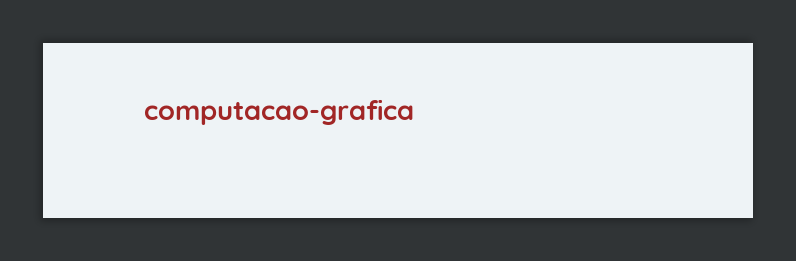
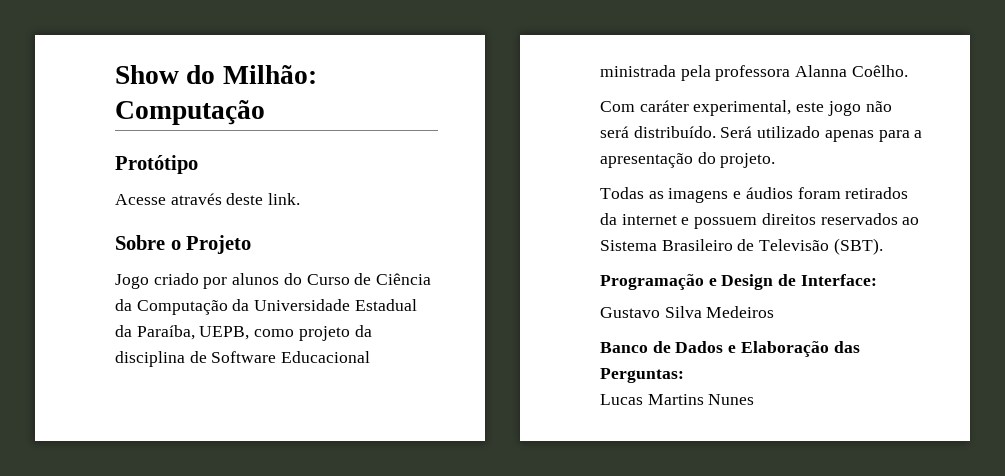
- computacao-grafica
+ Show do Milhão: Computação
+ Protótipo
+ Acesse através deste link.
+ Sobre o Projeto
+ Jogo criado por alunos do Curso de Ciência da Computação da Universidade Estadual da Paraíba, UEPB, como projeto da disciplina de Software Educacional ministrada pela professora Alanna Coêlho.
+ Com caráter experimental, este jogo não será distribuído. Será utilizado apenas para a apresentação do projeto.
+ Todas as imagens e áudios foram retirados da internet e possuem direitos reservados ao Sistema Brasileiro de Televisão (SBT).
+ Programação e Design de Interface:
+ Gustavo Silva Medeiros
+ Banco de Dados e Elaboração das Perguntas:
+ Lucas Martins Nunes

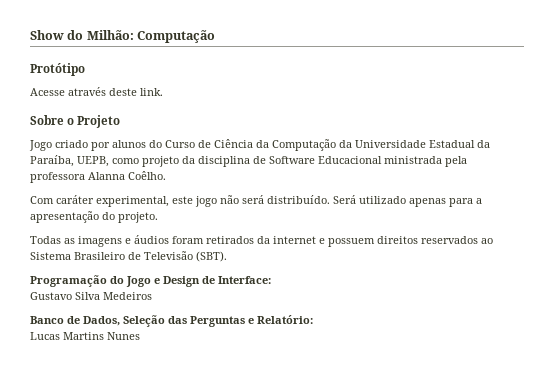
- Programação e Design de Interface:
+ Programação do Jogo e Design de Interface:
- Banco de Dados e Elaboração das Perguntas:
+ Banco de Dados, Seleção das Perguntas e Relatório:

